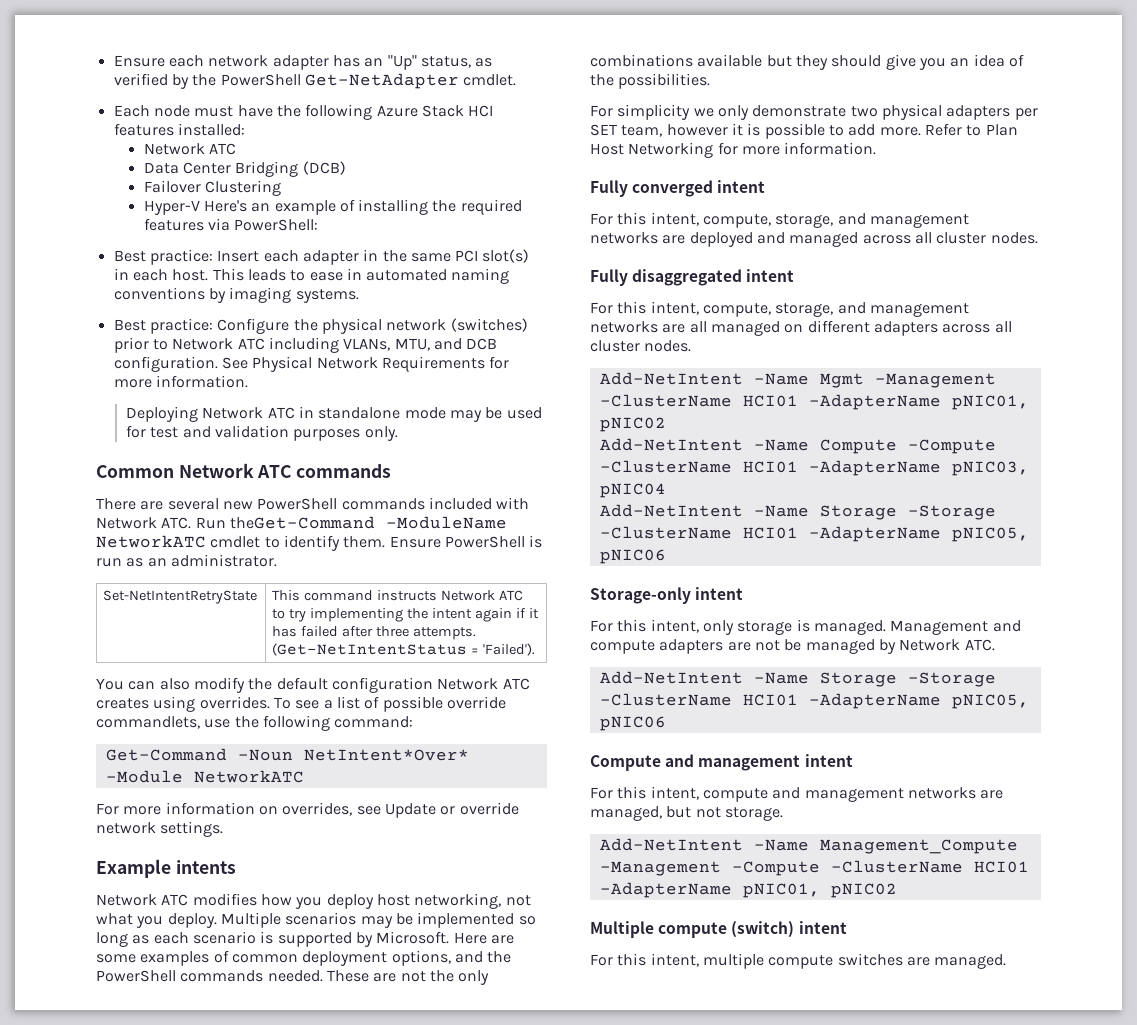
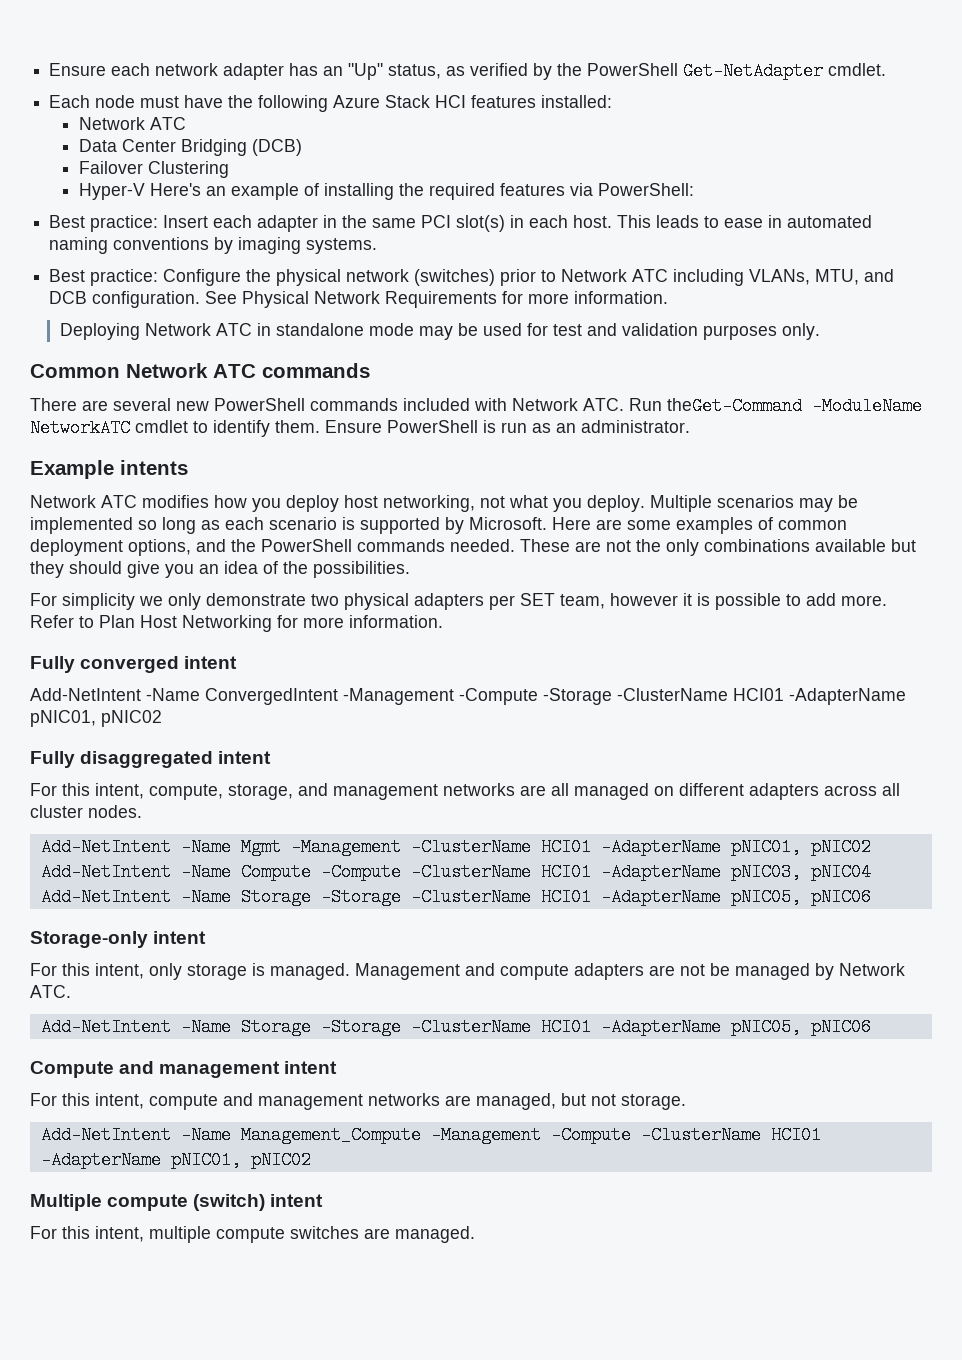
- Set-NetIntentRetryState | This command instructs Network ATC to try implementing the intent again if it has failed after three attempts. (Get-NetIntentStatus = 'Failed').
- You can also modify the default configuration Network ATC creates using overrides. To see a list of possible override commandlets, use the following command:
- Get-Command -Noun NetIntent*Over* -Module NetworkATC
- For more information on overrides, see Update or override network settings.
- For this intent, compute, storage, and management networks are deployed and managed across all cluster nodes.
+ Add-NetIntent -Name ConvergedIntent -Management -Compute -Storage -ClusterName HCI01 -AdapterName pNIC01, pNIC02

